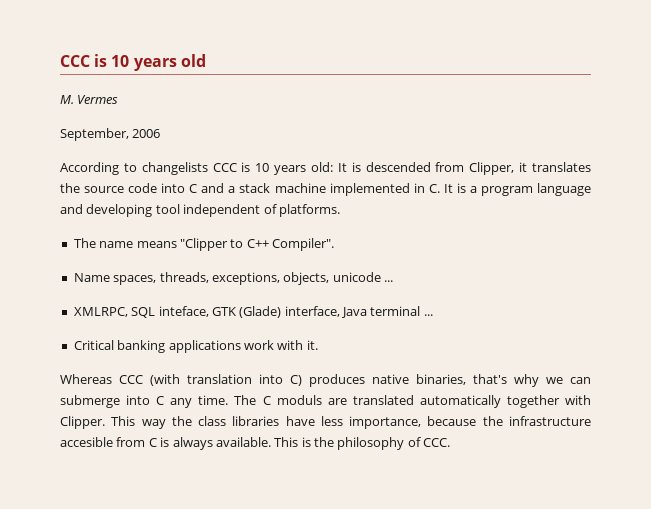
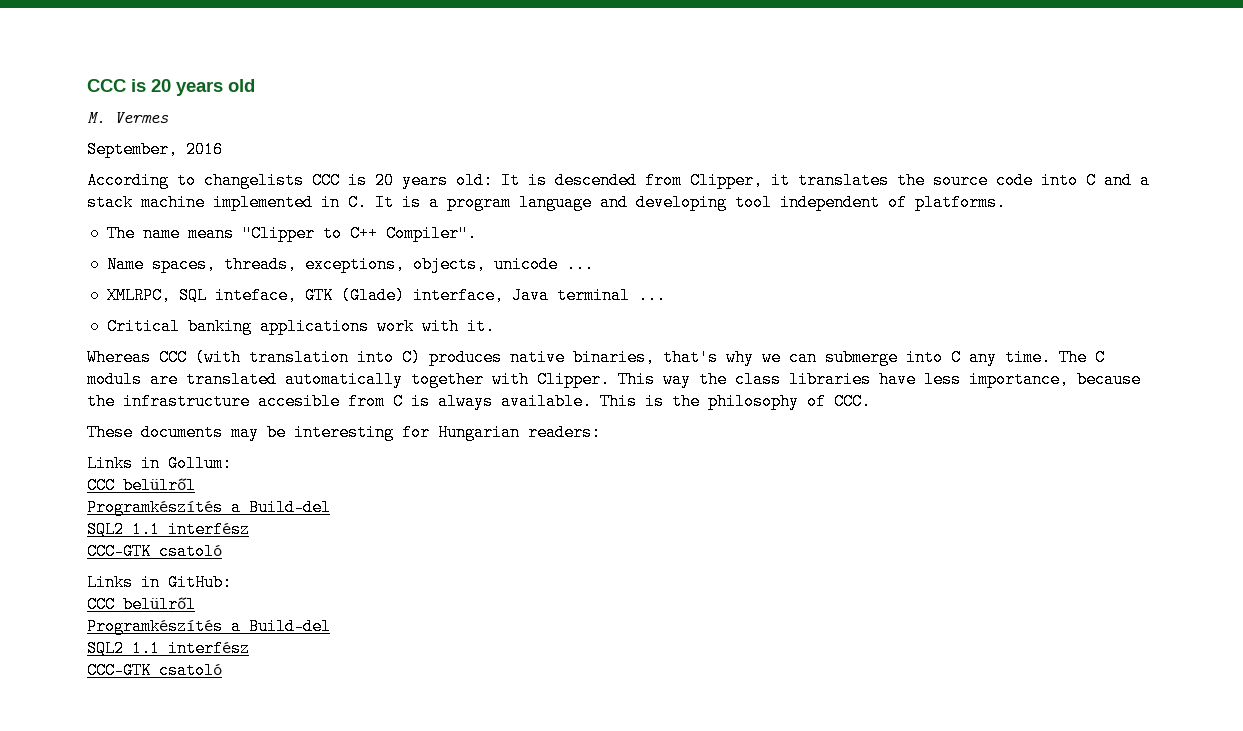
- CCC is 10 years old
+ CCC is 20 years old
- September, 2006
+ September, 2016
- According to changelists CCC is 10 years old: It is descended from Clipper, it translates the source code into C and a stack machine implemented in C. It is a program language and developing tool independent of platforms.
+ According to changelists CCC is 20 years old: It is descended from Clipper, it translates the source code into C and a stack machine implemented in C. It is a program language and developing tool independent of platforms.
+ These documents may be interesting for Hungarian readers:
+ Links in Gollum:
+ CCC belülről
+ Programkészítés a Build-del
+ SQL2 1.1 interfész
+ CCC-GTK csatoló
+ Links in GitHub:
+ CCC belülről
+ Programkészítés a Build-del
+ SQL2 1.1 interfész
+ CCC-GTK csatoló

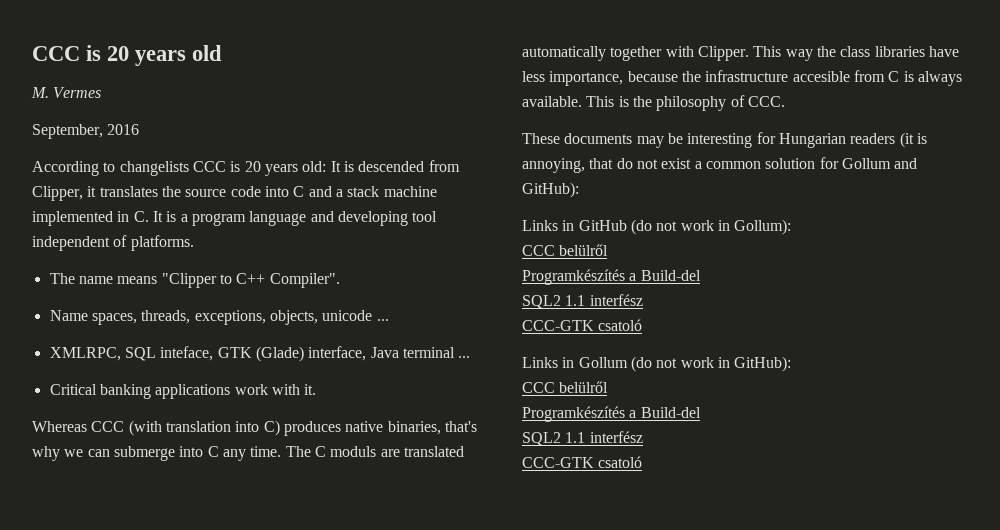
- These documents may be interesting for Hungarian readers:
- Links in Gollum:
+ These documents may be interesting for Hungarian readers (it is annoying, that do not exist a common solution for Gollum and GitHub):
+ Links in GitHub (do not work in Gollum):
- Links in GitHub:
+ Links in Gollum (do not work in GitHub):

